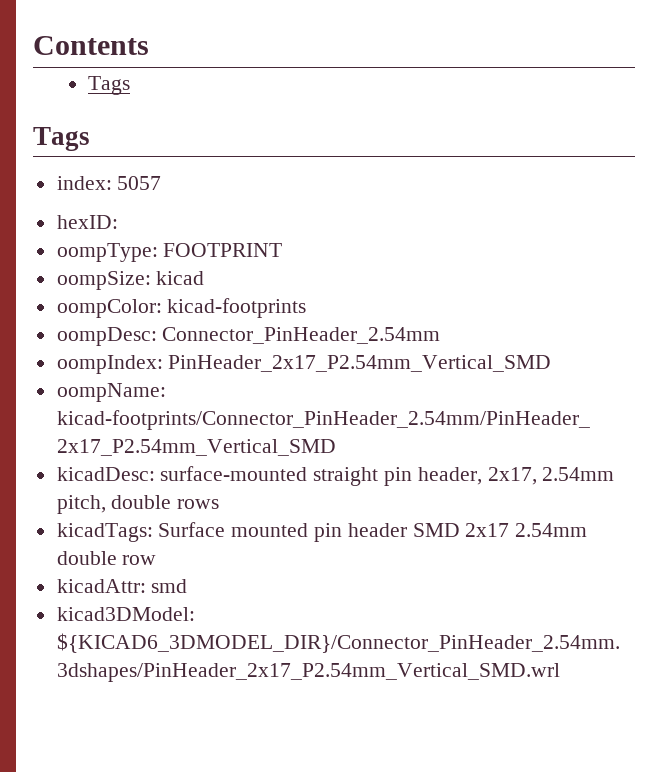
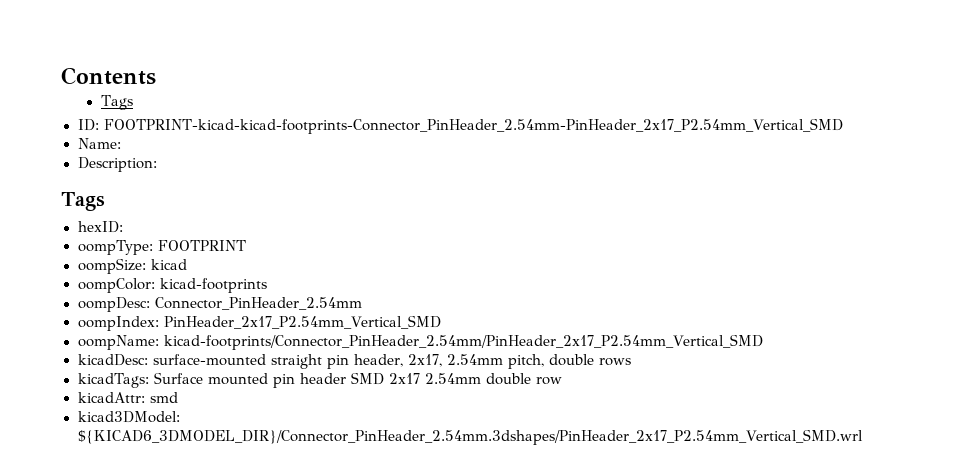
  Contents
  Tags
+ ID: FOOTPRINT-kicad-kicad-footprints-Connector_PinHeader_2.54mm-PinHeader_2x17_P2.54mm_Vertical_SMD
+ Name:
+ Description:
  Tags
- index: 5057

